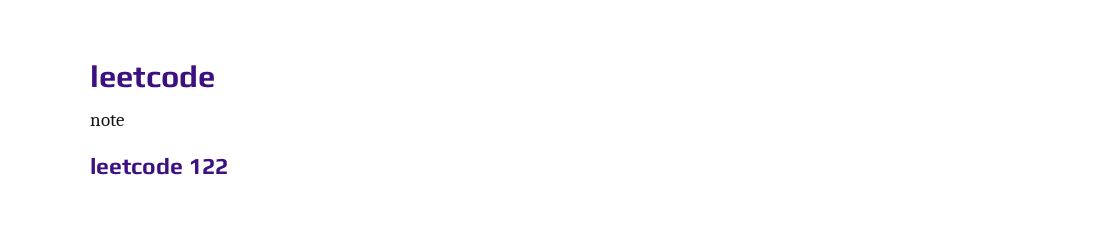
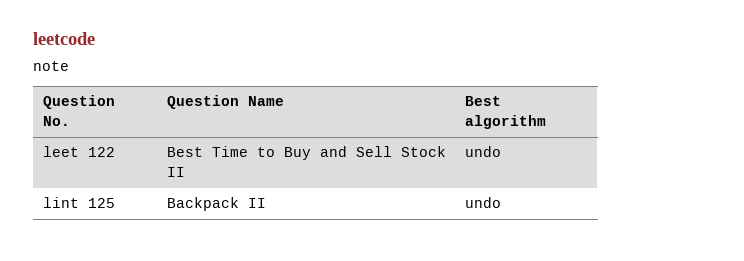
- leetcode 122
+ Question No. | Question Name | Best algorithm
+ leet 122 | Best Time to Buy and Sell Stock II | undo
+ lint 125 | Backpack II | undo

